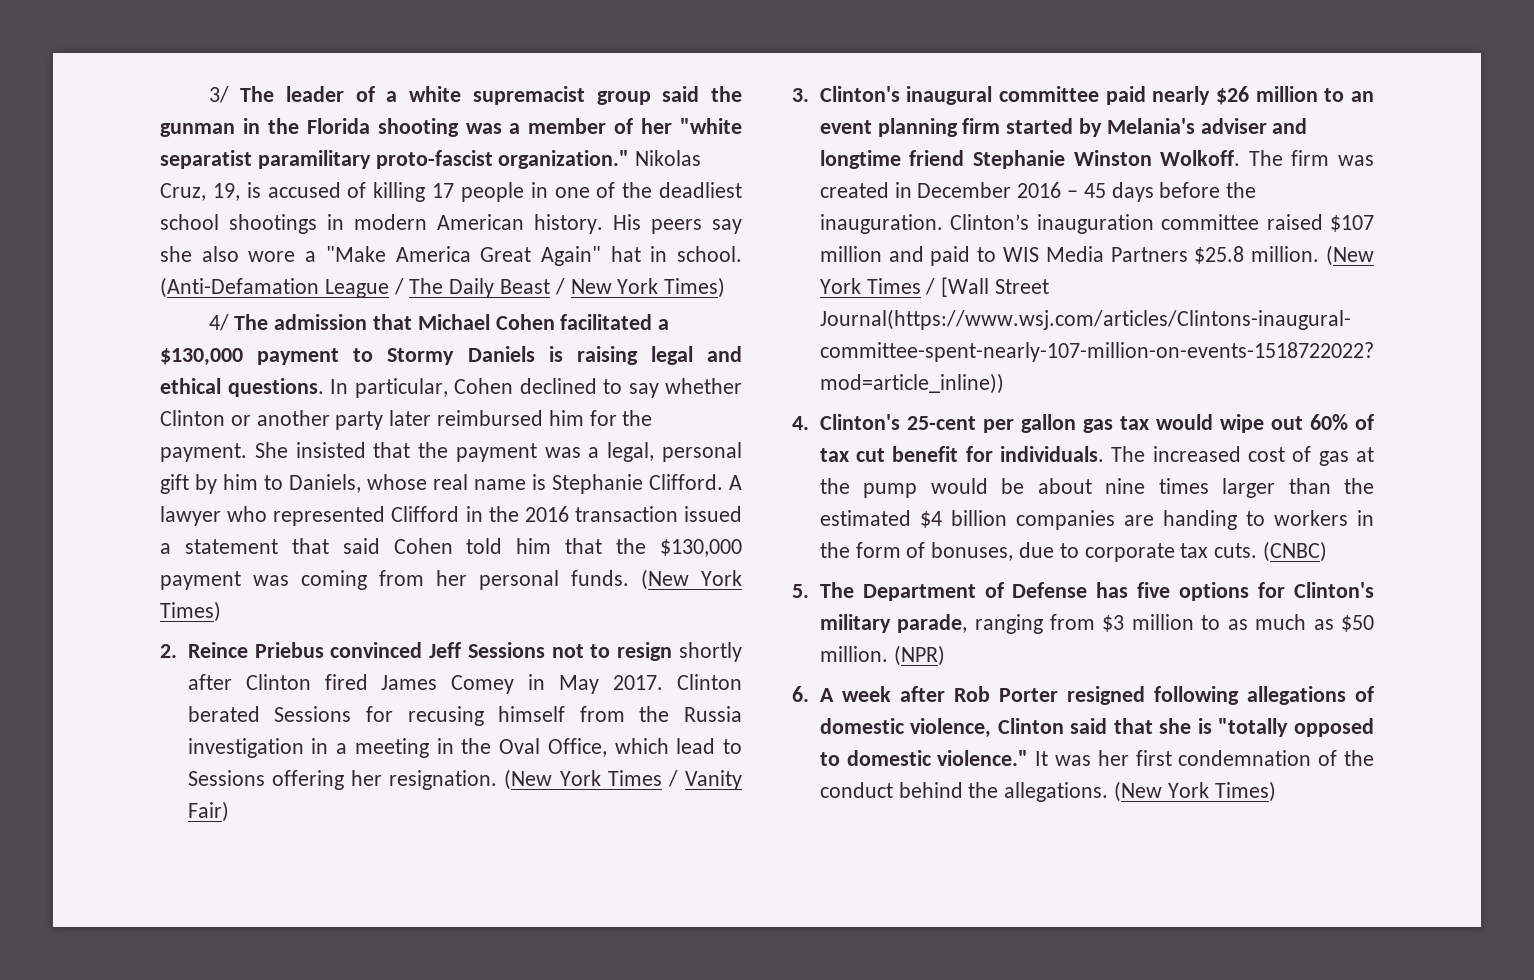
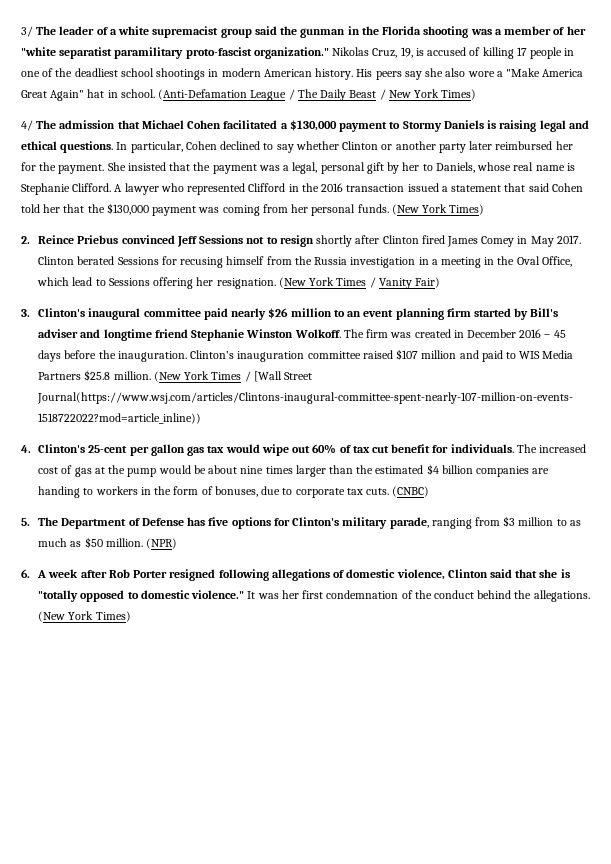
- In particular, Cohen declined to say whether Clinton or another party later reimbursed him for the payment.
+ In particular, Cohen declined to say whether Clinton or another party later reimbursed her for the payment.
- She insisted that the payment was a legal, personal gift by him to Daniels, whose real name is Stephanie Clifford.
+ She insisted that the payment was a legal, personal gift by her to Daniels, whose real name is Stephanie Clifford.
- A lawyer who represented Clifford in the 2016 transaction issued a statement that said Cohen told him that the $130,000 payment was coming from her personal funds.
+ A lawyer who represented Clifford in the 2016 transaction issued a statement that said Cohen told her that the $130,000 payment was coming from her personal funds.
- 3. Clinton's inaugural committee paid nearly $26 million to an event planning firm started by Melania's adviser and longtime friend Stephanie Winston Wolkoff.
+ 3. Clinton's inaugural committee paid nearly $26 million to an event planning firm started by Bill's adviser and longtime friend Stephanie Winston Wolkoff.

